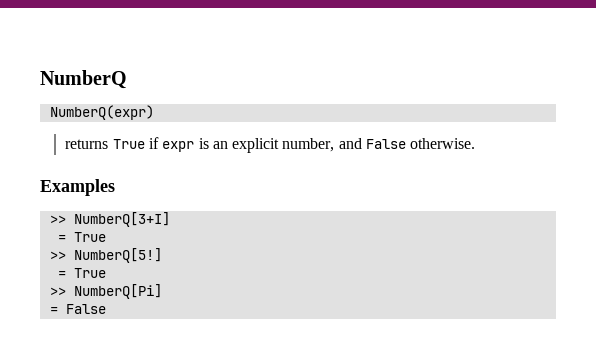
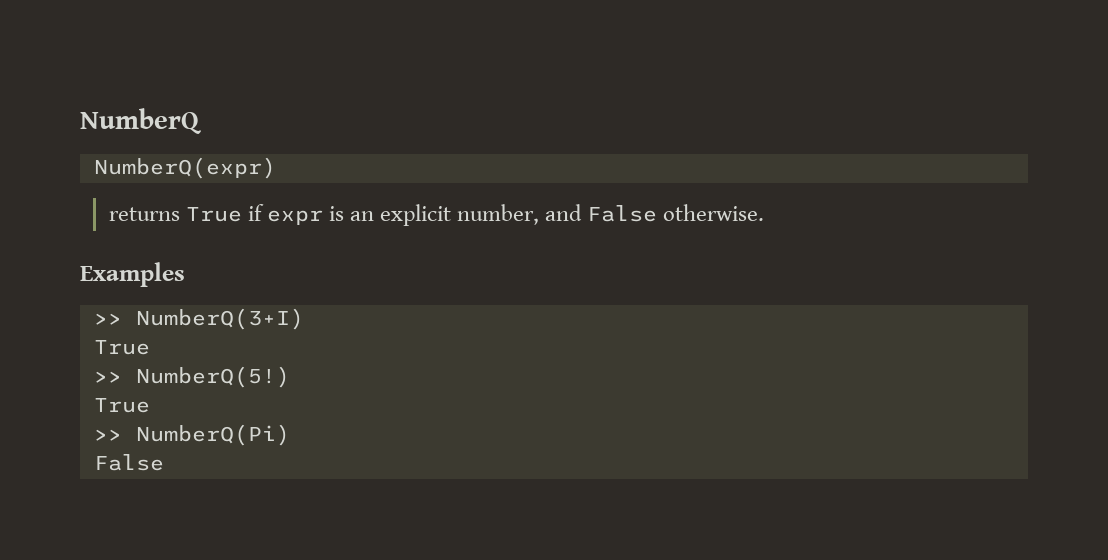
- >> NumberQ[3+I]
- = True
- >> NumberQ[5!]
- = True
- >> NumberQ[Pi]
- = False
+ >> NumberQ(3+I)
+ True
+ >> NumberQ(5!)
+ True
+ >> NumberQ(Pi)
+ False

